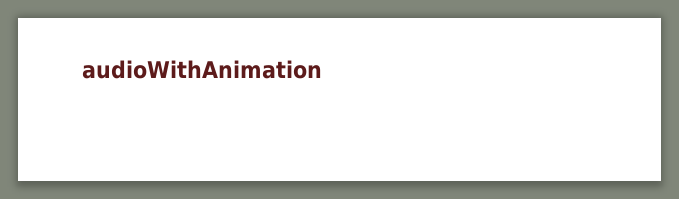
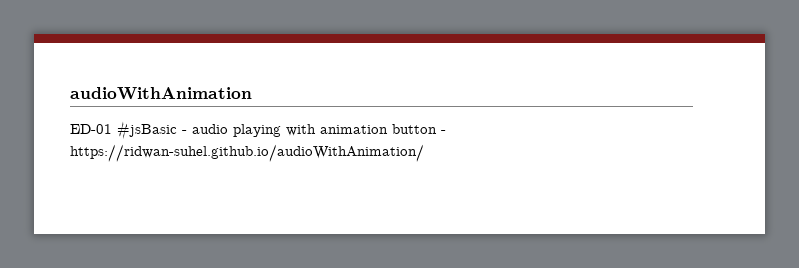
+ ED-01 #jsBasic - audio playing with animation button - https://ridwan-suhel.github.io/audioWithAnimation/

